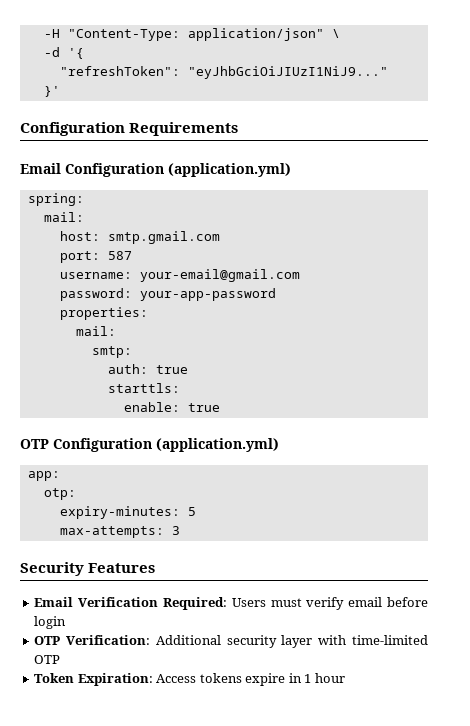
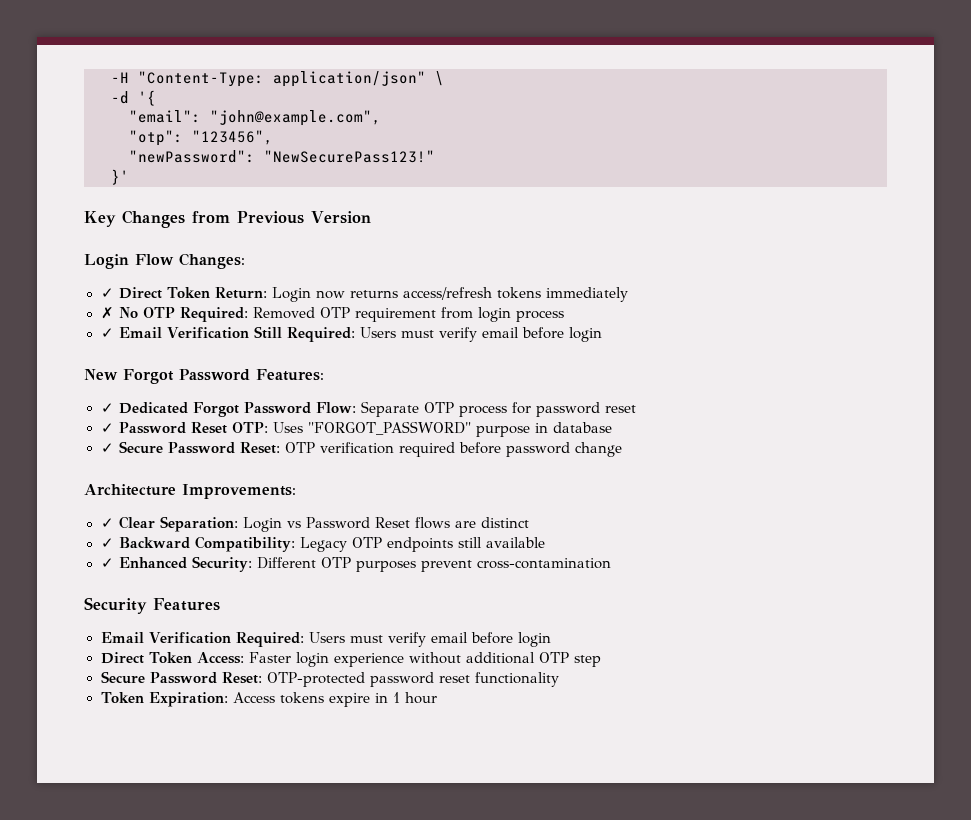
- "refreshToken": "eyJhbGciOiJIUzI1NiJ9..."
+ "email": "john@example.com",
+ "otp": "123456",
+ "newPassword": "NewSecurePass123!"
  }'
- Configuration Requirements
- Email Configuration (application.yml)
- spring:
- mail:
- host: smtp.gmail.com
- port: 587
- username: your-email@gmail.com
- password: your-app-password
- properties:
- mail:
- smtp:
- auth: true
- starttls:
- enable: true
- OTP Configuration (application.yml)
- app:
- otp:
- expiry-minutes: 5
- max-attempts: 3
+ Key Changes from Previous Version
+ Login Flow Changes:
+ ✓ Direct Token Return: Login now returns access/refresh tokens immediately
+ ✗ No OTP Required: Removed OTP requirement from login process
+ ✓ Email Verification Still Required: Users must verify email before login
+ New Forgot Password Features:
+ ✓ Dedicated Forgot Password Flow: Separate OTP process for password reset
+ ✓ Password Reset OTP: Uses "FORGOT_PASSWORD" purpose in database
+ ✓ Secure Password Reset: OTP verification required before password change
+ Architecture Improvements:
+ ✓ Clear Separation: Login vs Password Reset flows are distinct
+ ✓ Backward Compatibility: Legacy OTP endpoints still available
+ ✓ Enhanced Security: Different OTP purposes prevent cross-contamination
- OTP Verification: Additional security layer with time-limited OTP
+ Direct Token Access: Faster login experience without additional OTP step
+ Secure Password Reset: OTP-protected password reset functionality

